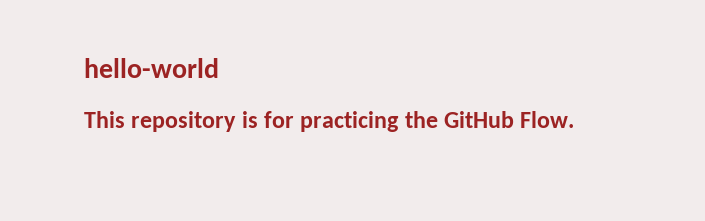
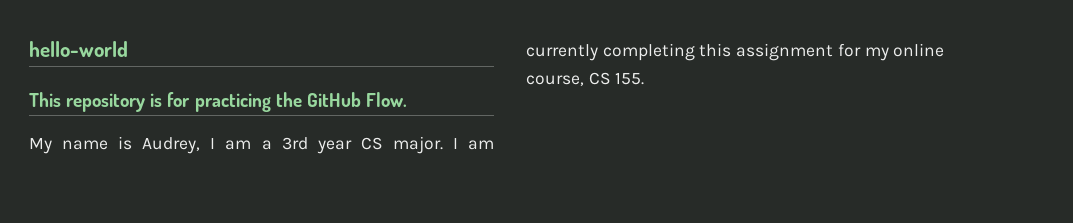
+ My name is Audrey, I am a 3rd year CS major. I am currently completing this assignment for my online course, CS 155.

